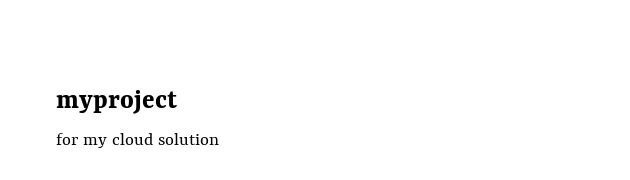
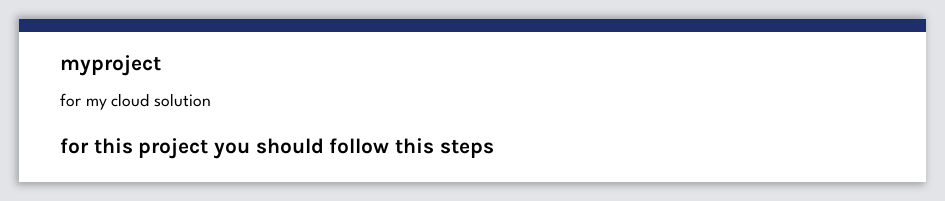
+ for this project you should follow this steps

